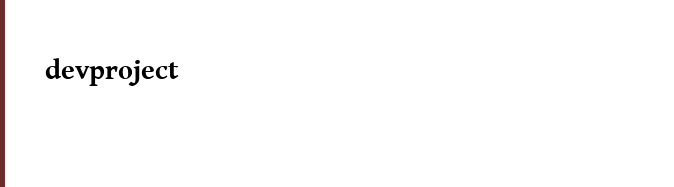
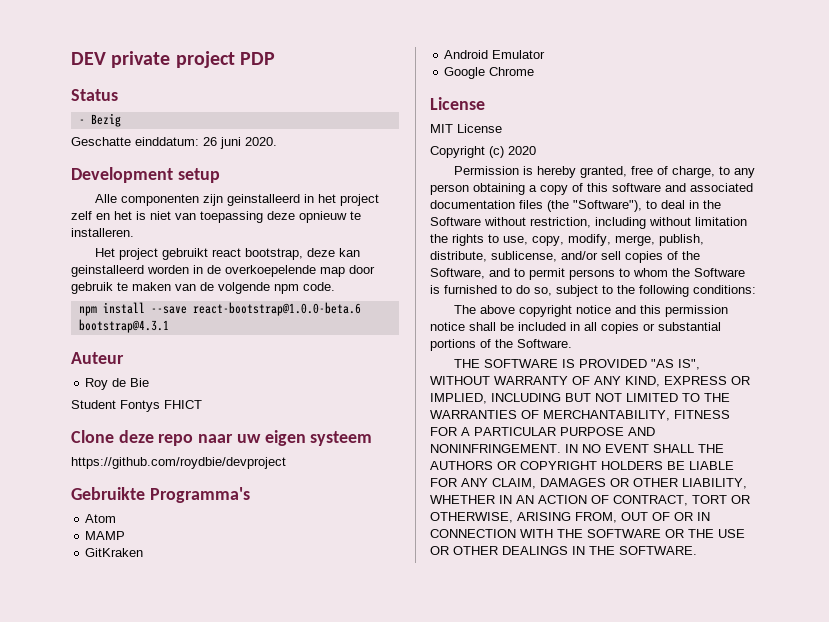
- devproject
+ DEV private project PDP
+ Status
+ - Bezig
+ Geschatte einddatum: 26 juni 2020.
+ Development setup
+ Alle componenten zijn geinstalleerd in het project zelf en het is niet van toepassing deze opnieuw te installeren.
+ Het project gebruikt react bootstrap, deze kan geinstalleerd worden in de overkoepelende map door gebruik te maken van de volgende npm code.
+ npm install --save react-bootstrap@1.0.0-beta.6 bootstrap@4.3.1
+ Auteur
+ Roy de Bie
+ Student Fontys FHICT
+ Clone deze repo naar uw eigen systeem
+ https://github.com/roydbie/devproject
+ Gebruikte Programma's
+ Atom
+ MAMP
+ GitKraken
+ Android Emulator
+ Google Chrome
+ License
+ MIT License
+ Copyright (c) 2020
+ Permission is hereby granted, free of charge, to any person obtaining a copy of this software and associated documentation files (the "Software"), to deal in the Software without restriction, including without limitation the rights to use, copy, modify, merge, publish, distribute, sublicense, and/or sell copies of the Software, and to permit persons to whom the Software is furnished to do so, subject to the following conditions:
+ The above copyright notice and this permission notice shall be included in all copies or substantial portions of the Software.
+ THE SOFTWARE IS PROVIDED "AS IS", WITHOUT WARRANTY OF ANY KIND, EXPRESS OR IMPLIED, INCLUDING BUT NOT LIMITED TO THE WARRANTIES OF MERCHANTABILITY, FITNESS FOR A PARTICULAR PURPOSE AND NONINFRINGEMENT. IN NO EVENT SHALL THE AUTHORS OR COPYRIGHT HOLDERS BE LIABLE FOR ANY CLAIM, DAMAGES OR OTHER LIABILITY, WHETHER IN AN ACTION OF CONTRACT, TORT OR OTHERWISE, ARISING FROM, OUT OF OR IN CONNECTION WITH THE SOFTWARE OR THE USE OR OTHER DEALINGS IN THE SOFTWARE.

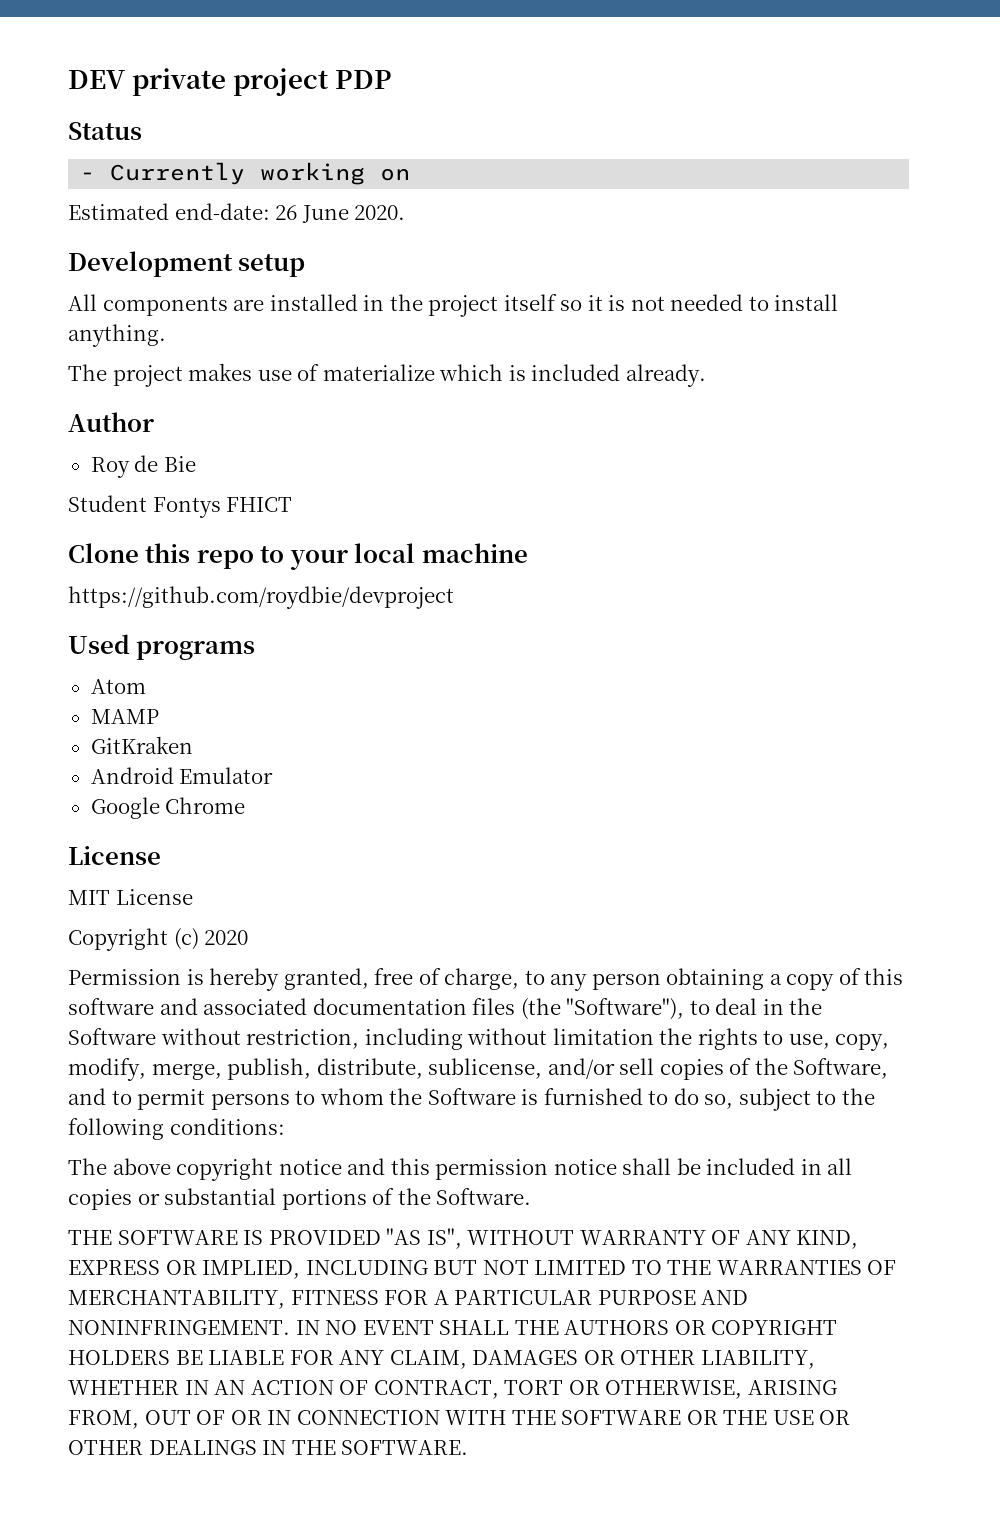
- - Bezig
- Geschatte einddatum: 26 juni 2020.
+ - Currently working on
+ Estimated end-date: 26 June 2020.
  Development setup
- Alle componenten zijn geinstalleerd in het project zelf en het is niet van toepassing deze opnieuw te installeren.
- Het project gebruikt react bootstrap, deze kan geinstalleerd worden in de overkoepelende map door gebruik te maken van de volgende npm code.
- npm install --save react-bootstrap@1.0.0-beta.6 bootstrap@4.3.1
- Auteur
+ All components are installed in the project itself so it is not needed to install anything.
+ The project makes use of materialize which is included already.
+ Author
- Clone deze repo naar uw eigen systeem
+ Clone this repo to your local machine
- Gebruikte Programma's
+ Used programs

